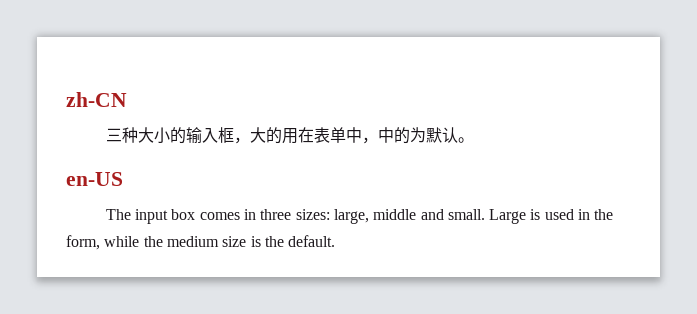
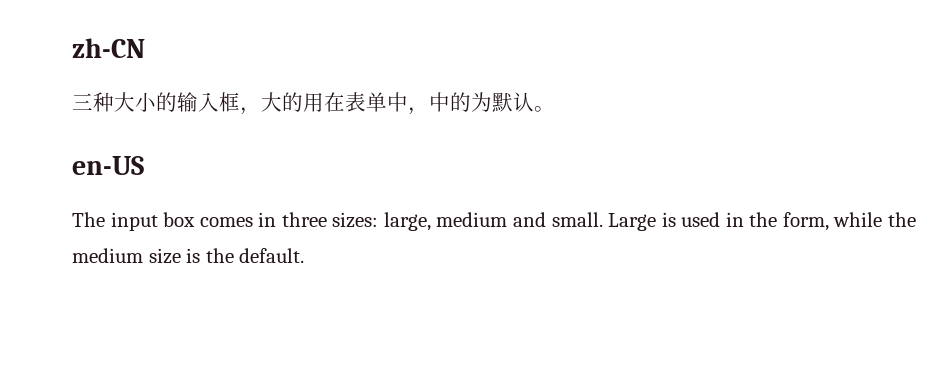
- The input box comes in three sizes: large, middle and small.
+ The input box comes in three sizes: large, medium and small.

